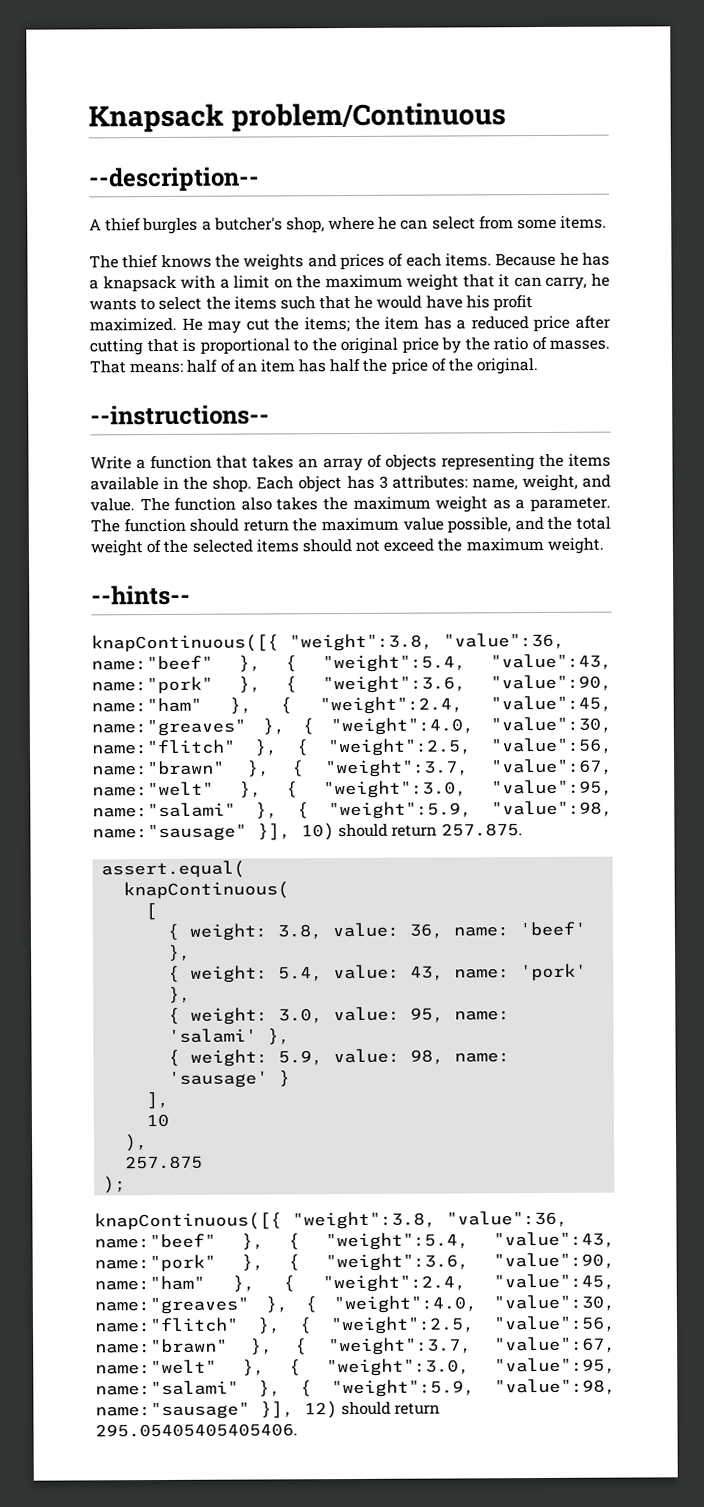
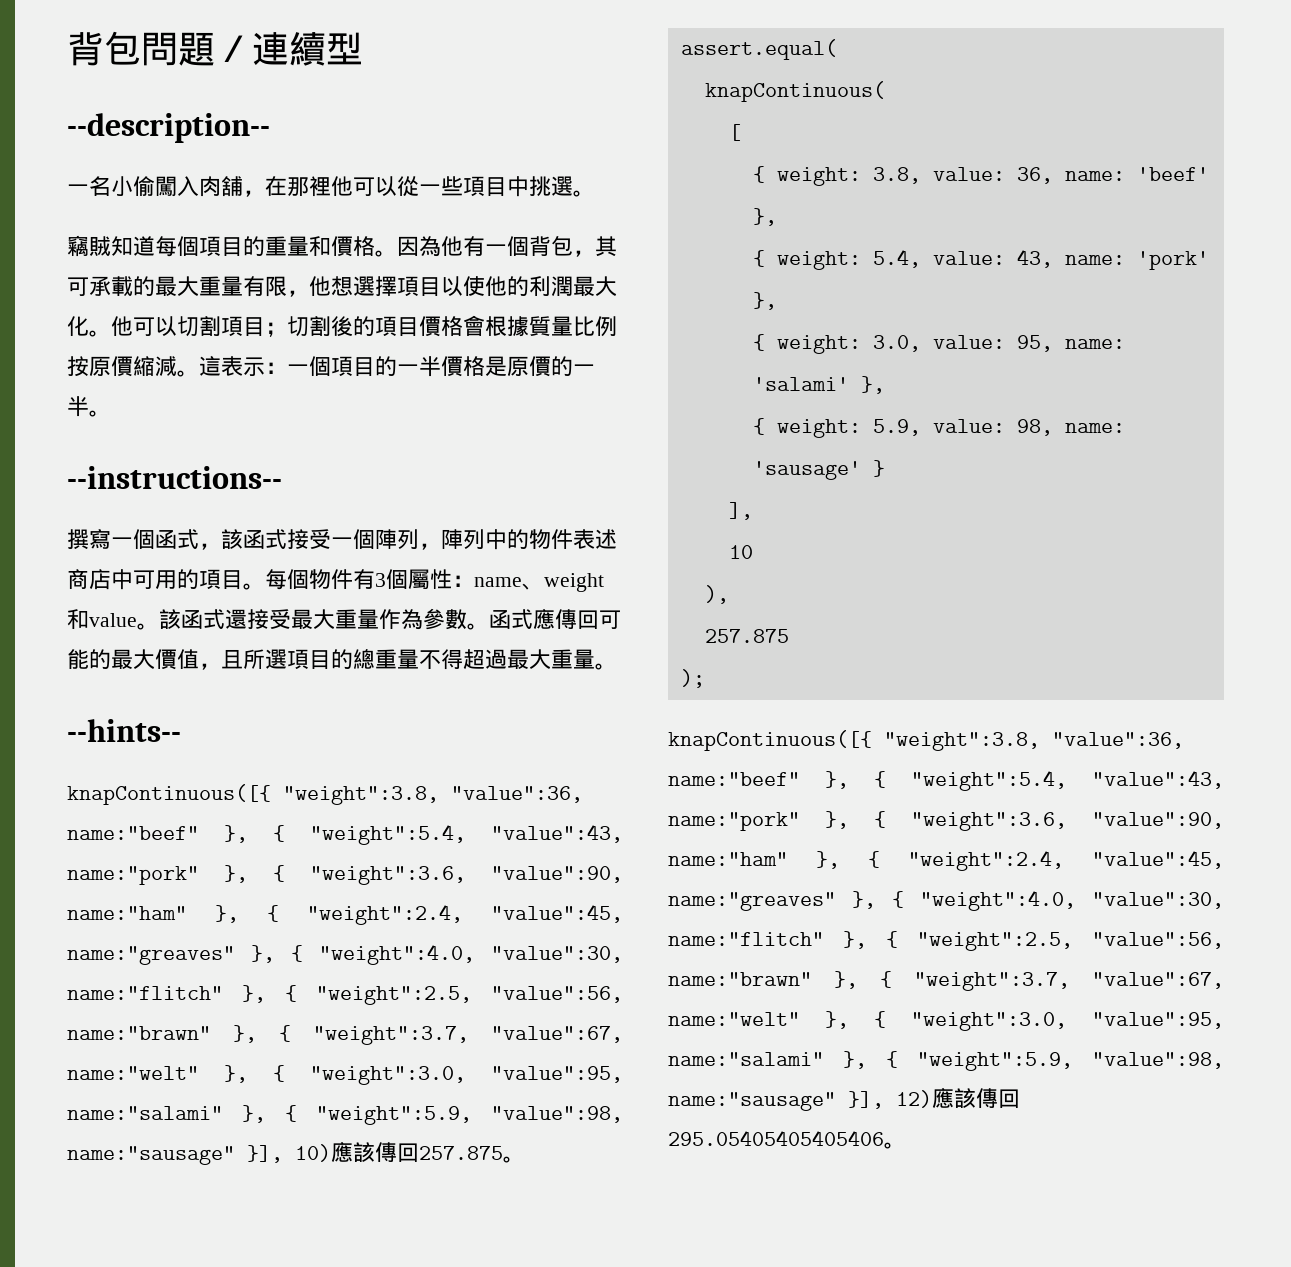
- Knapsack problem/Continuous
+ 背包問題／連續型
  --description--
- A thief burgles a butcher's shop, where he can select from some items.
- The thief knows the weights and prices of each items. Because he has a knapsack with a limit on the maximum weight that it can carry, he wants to select the items such that he would have his profit maximized. He may cut the items; the item has a reduced price after cutting that is proportional to the original price by the ratio of masses. That means: half of an item has half the price of the original.
+ 一名小偷闖入肉舖，在那裡他可以從一些項目中挑選。
+ 竊賊知道每個項目的重量和價格。因為他有一個背包，其可承載的最大重量有限，他想選擇項目以使他的利潤最大化。他可以切割項目；切割後的項目價格會根據質量比例按原價縮減。這表示：一個項目的一半價格是原價的一半。
  --instructions--
- Write a function that takes an array of objects representing the items available in the shop. Each object has 3 attributes: name, weight, and value. The function also takes the maximum weight as a parameter. The function should return the maximum value possible, and the total weight of the selected items should not exceed the maximum weight.
+ 撰寫一個函式，該函式接受一個陣列，陣列中的物件表述商店中可用的項目。每個物件有3個屬性：name、weight和value。該函式還接受最大重量作為參數。函式應傳回可能的最大價值，且所選項目的總重量不得超過最大重量。
- knapContinuous([{ "weight":3.8, "value":36, name:"beef" }, { "weight":5.4, "value":43, name:"pork" }, { "weight":3.6, "value":90, name:"ham" }, { "weight":2.4, "value":45, name:"greaves" }, { "weight":4.0, "value":30, name:"flitch" }, { "weight":2.5, "value":56, name:"brawn" }, { "weight":3.7, "value":67, name:"welt" }, { "weight":3.0, "value":95, name:"salami" }, { "weight":5.9, "value":98, name:"sausage" }], 10) should return 257.875.
+ knapContinuous([{ "weight":3.8, "value":36, name:"beef" }, { "weight":5.4, "value":43, name:"pork" }, { "weight":3.6, "value":90, name:"ham" }, { "weight":2.4, "value":45, name:"greaves" }, { "weight":4.0, "value":30, name:"flitch" }, { "weight":2.5, "value":56, name:"brawn" }, { "weight":3.7, "value":67, name:"welt" }, { "weight":3.0, "value":95, name:"salami" }, { "weight":5.9, "value":98, name:"sausage" }], 10)應該傳回257.875。
- knapContinuous([{ "weight":3.8, "value":36, name:"beef" }, { "weight":5.4, "value":43, name:"pork" }, { "weight":3.6, "value":90, name:"ham" }, { "weight":2.4, "value":45, name:"greaves" }, { "weight":4.0, "value":30, name:"flitch" }, { "weight":2.5, "value":56, name:"brawn" }, { "weight":3.7, "value":67, name:"welt" }, { "weight":3.0, "value":95, name:"salami" }, { "weight":5.9, "value":98, name:"sausage" }], 12) should return 295.05405405405406.
+ knapContinuous([{ "weight":3.8, "value":36, name:"beef" }, { "weight":5.4, "value":43, name:"pork" }, { "weight":3.6, "value":90, name:"ham" }, { "weight":2.4, "value":45, name:"greaves" }, { "weight":4.0, "value":30, name:"flitch" }, { "weight":2.5, "value":56, name:"brawn" }, { "weight":3.7, "value":67, name:"welt" }, { "weight":3.0, "value":95, name:"salami" }, { "weight":5.9, "value":98, name:"sausage" }], 12)應該傳回295.05405405405406。

